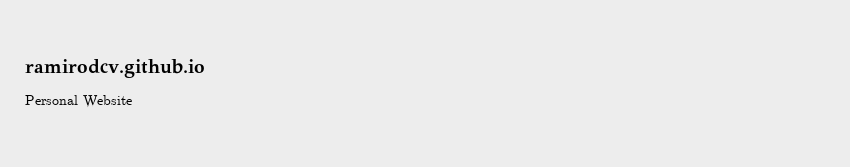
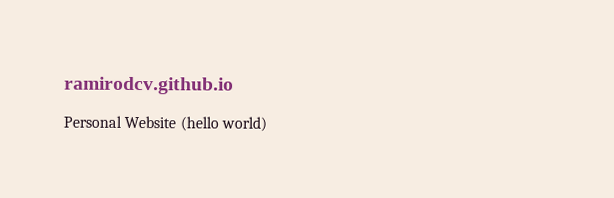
- Personal Website
+ Personal Website (hello world)

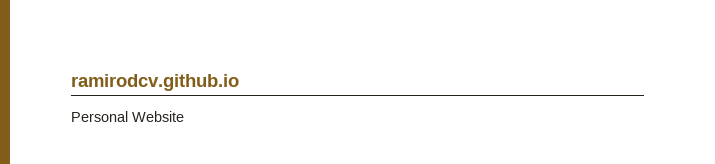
- Personal Website (hello world)
+ Personal Website

